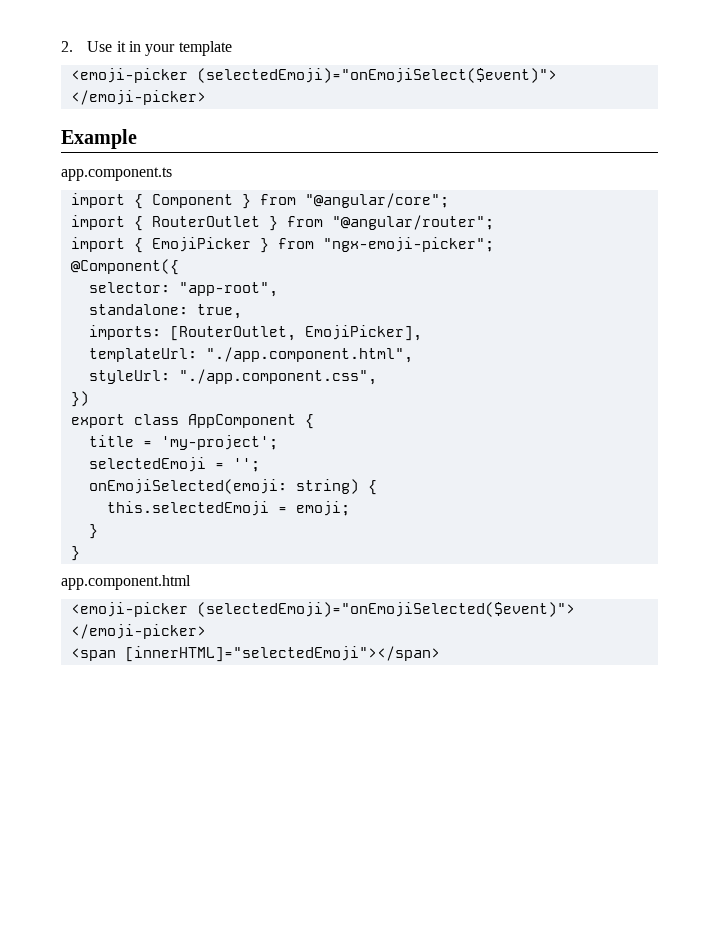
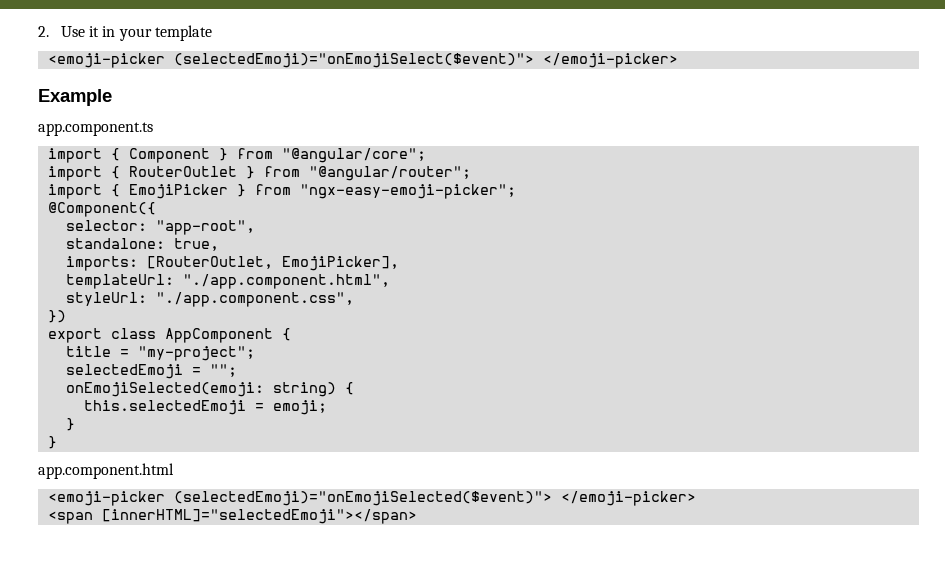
- import { EmojiPicker } from "ngx-emoji-picker";
+ import { EmojiPicker } from "ngx-easy-emoji-picker";
- title = 'my-project';
+ title = "my-project";
- selectedEmoji = '';
+ selectedEmoji = "";

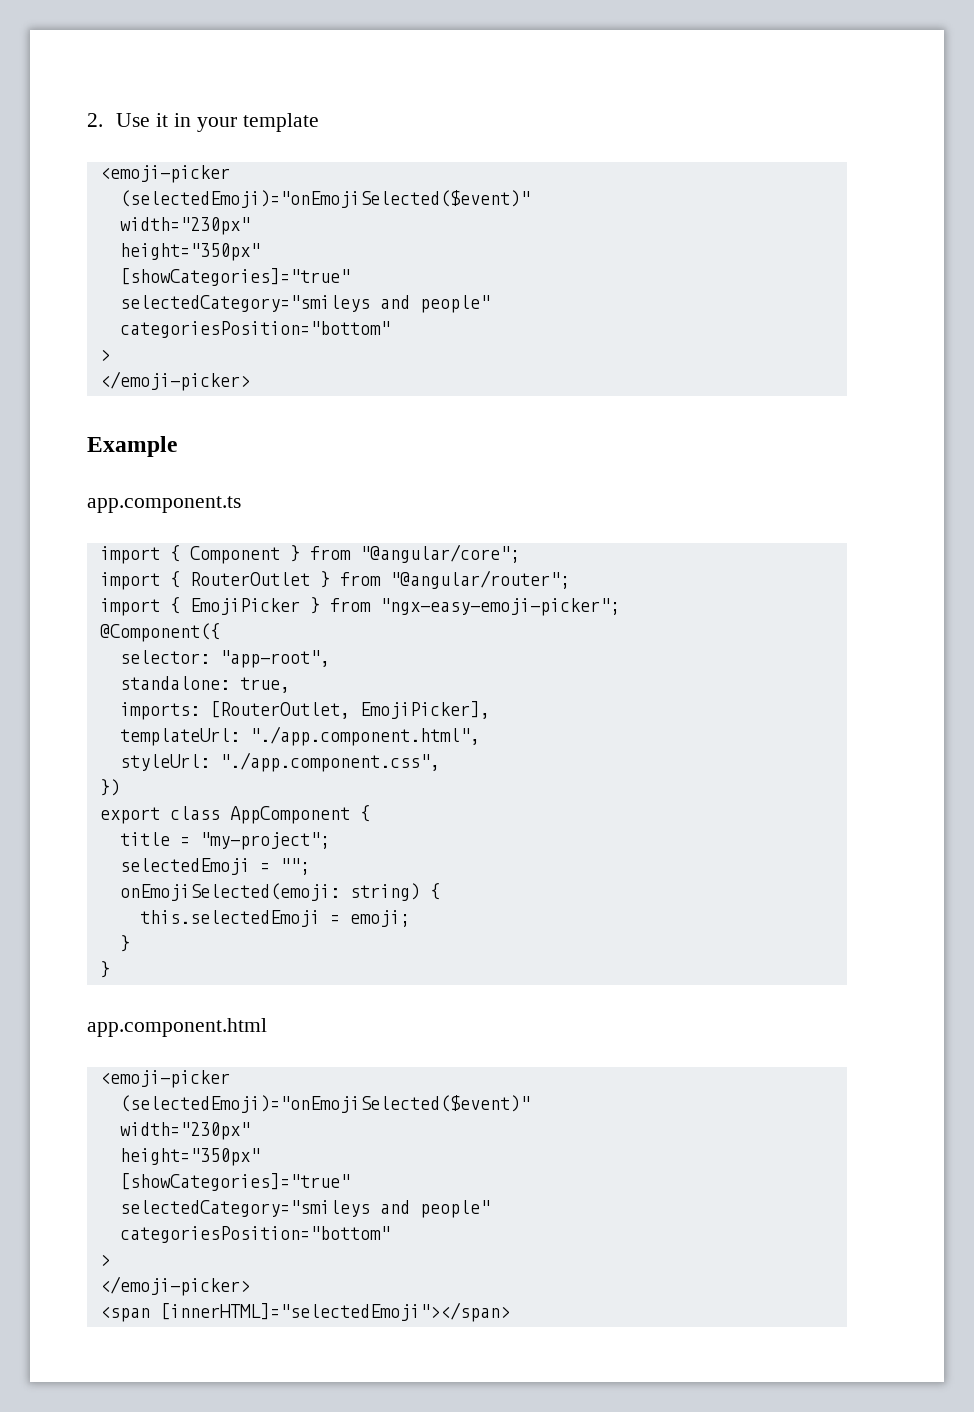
  2. Use it in your template
- <emoji-picker (selectedEmoji)="onEmojiSelect($event)"> </emoji-picker>
+ <emoji-picker
+ (selectedEmoji)="onEmojiSelected($event)"
+ width="230px"
+ height="350px"
+ [showCategories]="true"
+ selectedCategory="smileys and people"
+ categoriesPosition="bottom"
+ >
+ </emoji-picker>
  app.component.html
- <emoji-picker (selectedEmoji)="onEmojiSelected($event)"> </emoji-picker>
+ <emoji-picker
+ (selectedEmoji)="onEmojiSelected($event)"
+ width="230px"
+ height="350px"
+ [showCategories]="true"
+ selectedCategory="smileys and people"
+ categoriesPosition="bottom"
+ >
+ </emoji-picker>

